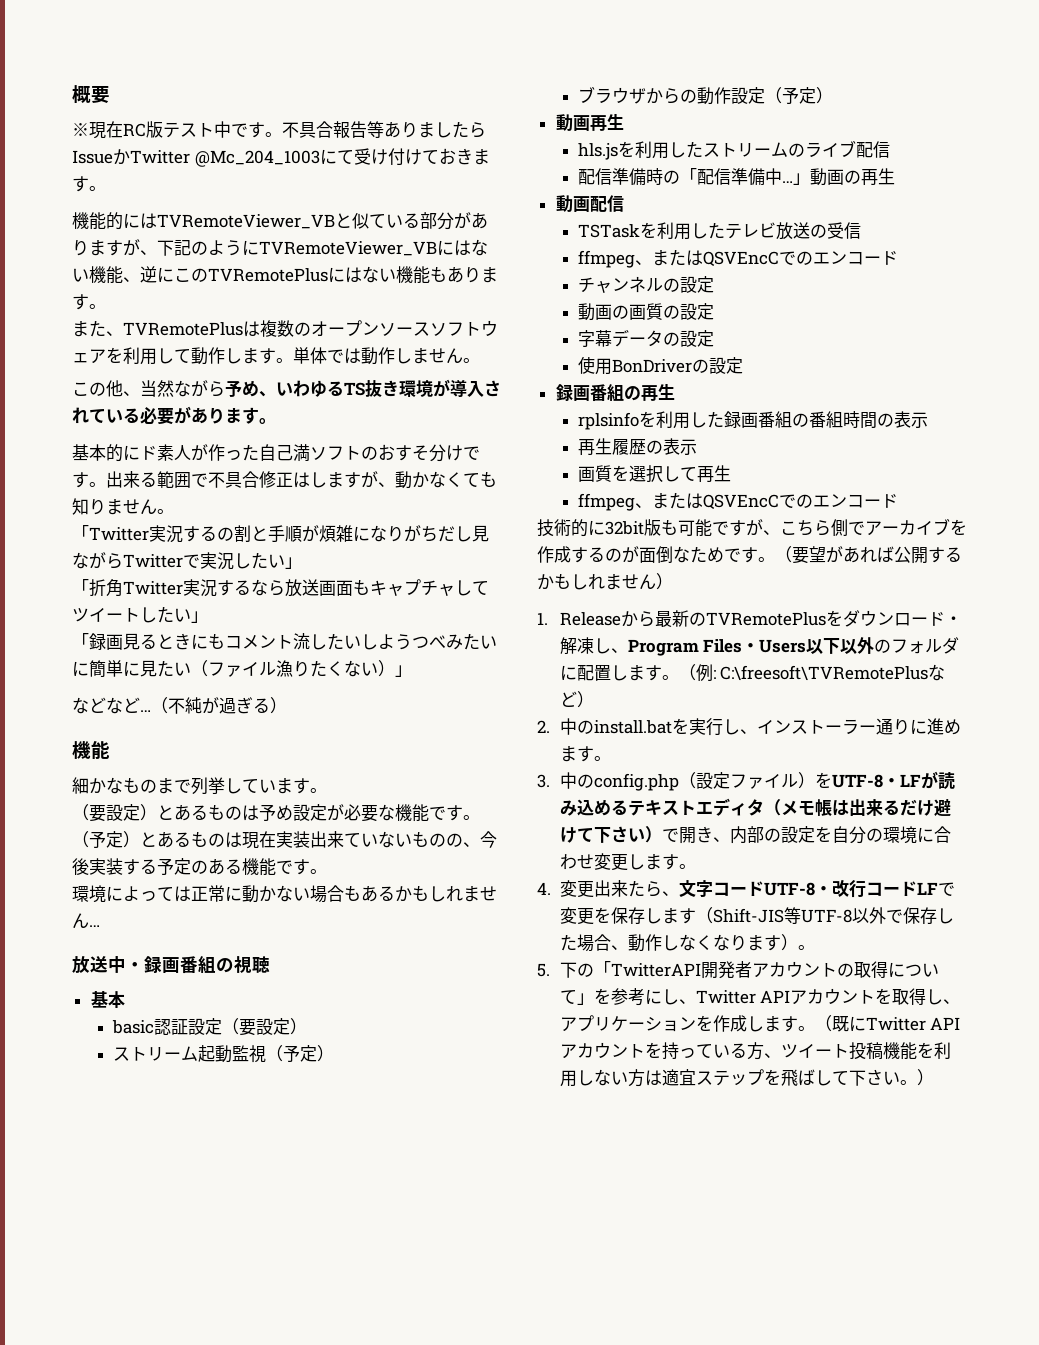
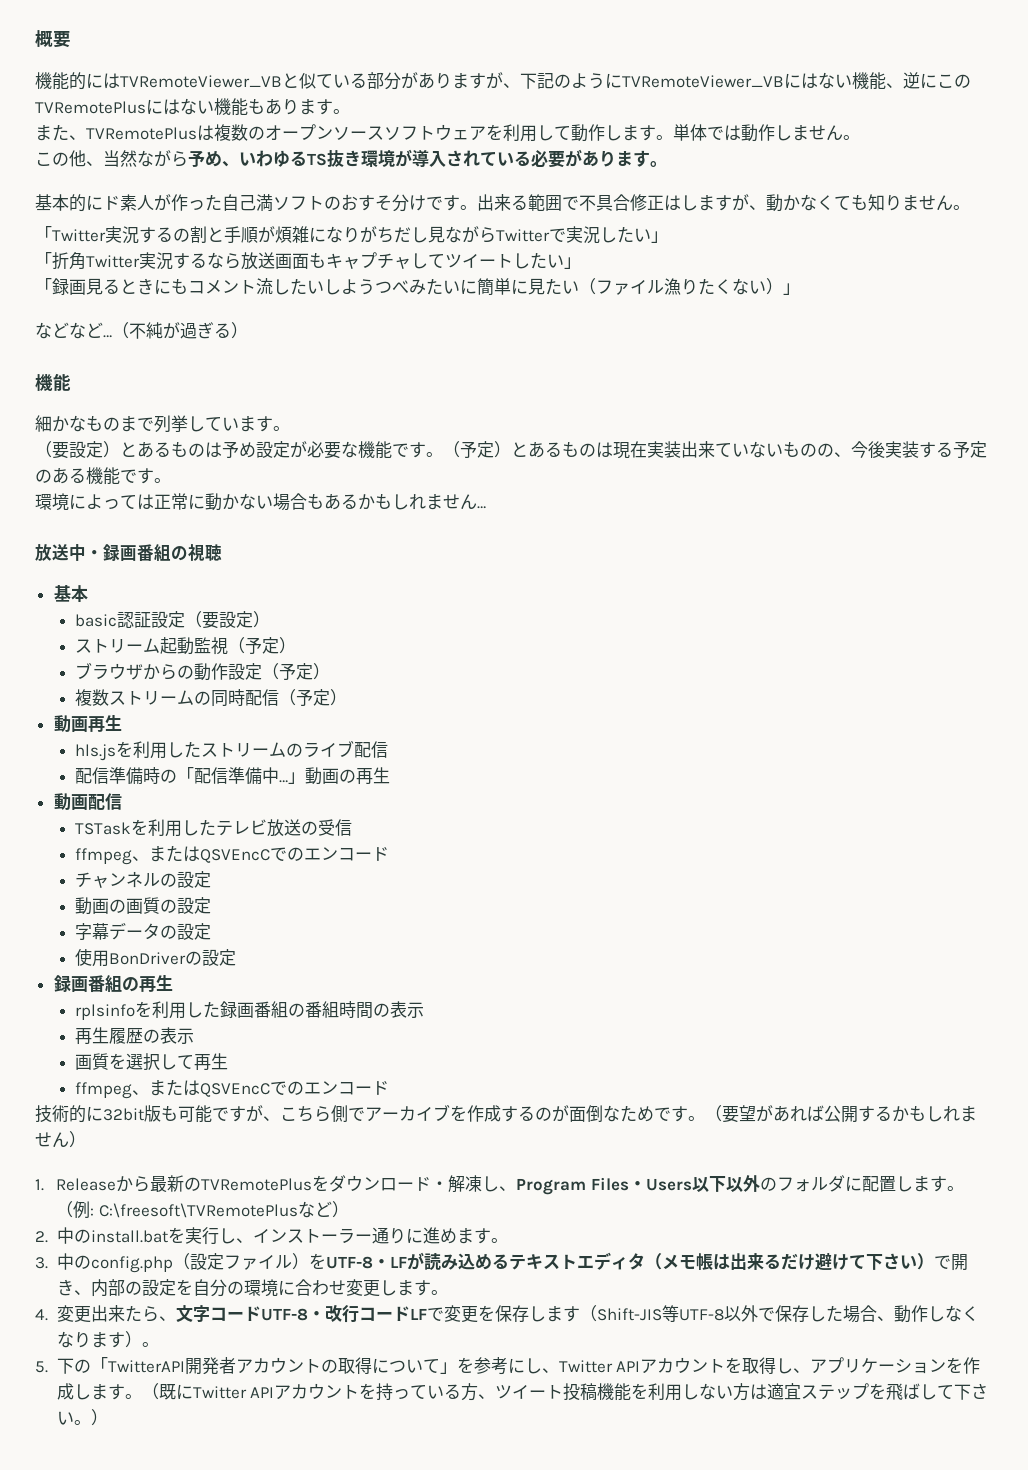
- ※現在RC版テスト中です。不具合報告等ありましたらIssueかTwitter @Mc_204_1003にて受け付けておきます。
+ 複数ストリームの同時配信（予定）

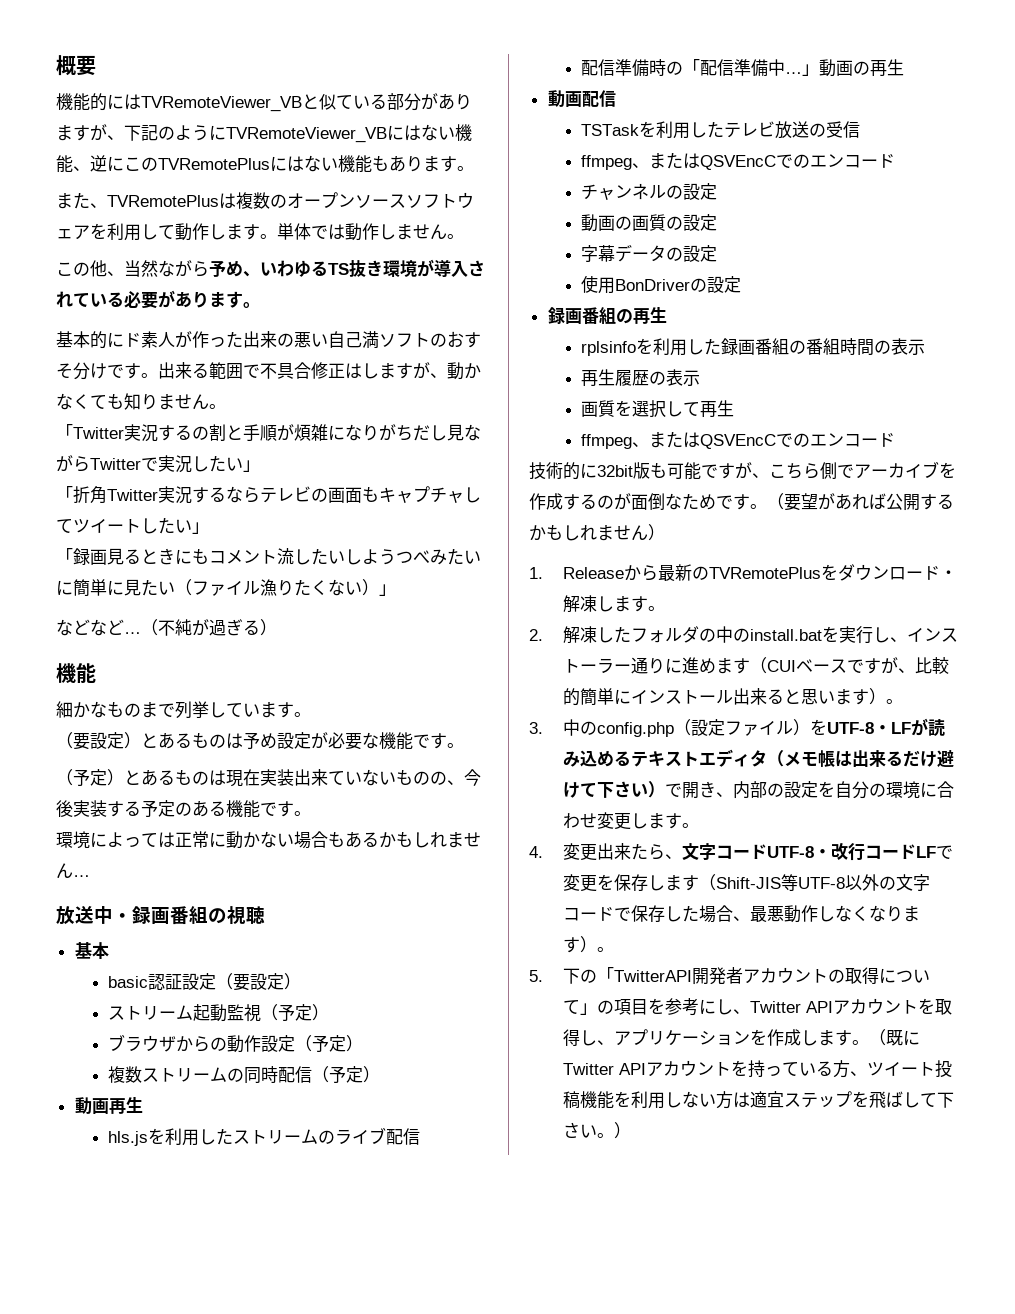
- 基本的にド素人が作った自己満ソフトのおすそ分けです。
+ 基本的にド素人が作った出来の悪い自己満ソフトのおすそ分けです。
- 「折角Twitter実況するなら放送画面もキャプチャしてツイートしたい」
+ 「折角Twitter実況するならテレビの画面もキャプチャしてツイートしたい」
- （要設定）とあるものは予め設定が必要な機能です。（予定）とあるものは現在実装出来ていないものの、今後実装する予定のある機能です。
+ （要設定）とあるものは予め設定が必要な機能です。
+ （予定）とあるものは現在実装出来ていないものの、今後実装する予定のある機能です。
- 1. Releaseから最新のTVRemotePlusをダウンロード・解凍し、Program Files・Users以下以外のフォルダに配置します。（例: C:\freesoft\TVRemotePlusなど）
- 2.中のinstall.batを実行し、インストーラー通りに進めます。
+ 1. Releaseから最新のTVRemotePlusをダウンロード・解凍します。
+ 2.解凍したフォルダの中のinstall.batを実行し、インストーラー通りに進めます（CUIベースですが、比較的簡単にインストール出来ると思います）。
- 4.変更出来たら、文字コードUTF-8・改行コードLFで変更を保存します（Shift-JIS等UTF-8以外で保存した場合、動作しなくなります）。
+ 4.変更出来たら、文字コードUTF-8・改行コードLFで変更を保存します（Shift-JIS等UTF-8以外の文字コードで保存した場合、最悪動作しなくなります）。
- 5.下の「TwitterAPI開発者アカウントの取得について」を参考にし、Twitter APIアカウントを取得し、アプリケーションを作成します。
+ 5.下の「TwitterAPI開発者アカウントの取得について」の項目を参考にし、Twitter APIアカウントを取得し、アプリケーションを作成します。

